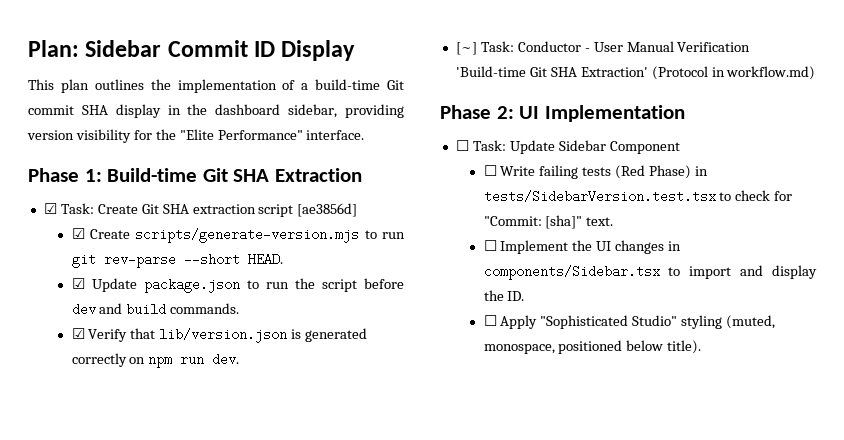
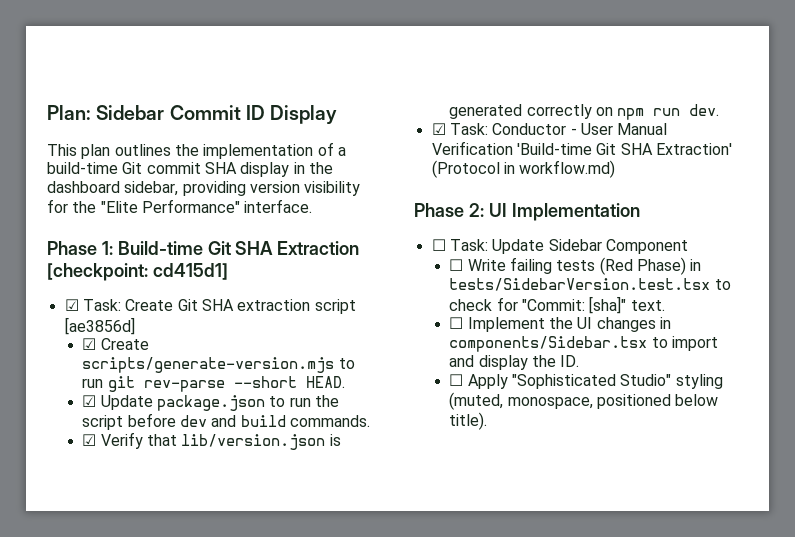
- Phase 1: Build-time Git SHA Extraction
+ Phase 1: Build-time Git SHA Extraction [checkpoint: cd415d1]
- [~] Task: Conductor - User Manual Verification 'Build-time Git SHA Extraction' (Protocol in workflow.md)
+ ☑ Task: Conductor - User Manual Verification 'Build-time Git SHA Extraction' (Protocol in workflow.md)

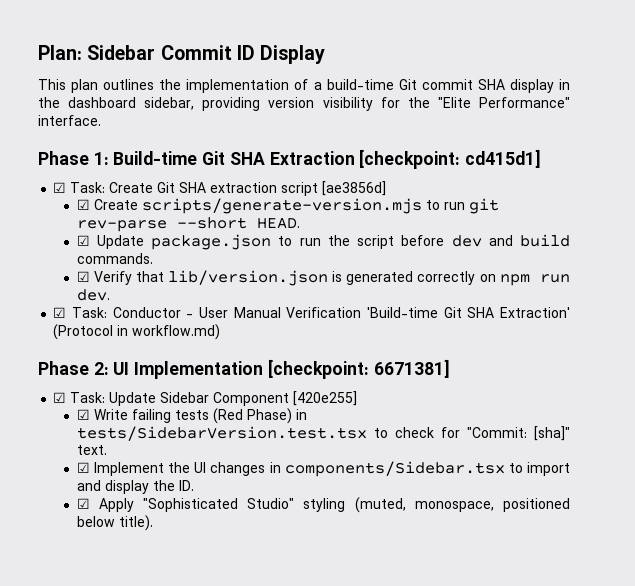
- Phase 2: UI Implementation
- ☐ Task: Update Sidebar Component
- ☐ Write failing tests (Red Phase) in tests/SidebarVersion.test.tsx to check for "Commit: [sha]" text.
+ Phase 2: UI Implementation [checkpoint: 6671381]
+ ☑ Task: Update Sidebar Component [420e255]
+ ☑ Write failing tests (Red Phase) in tests/SidebarVersion.test.tsx to check for "Commit: [sha]" text.
- ☐ Implement the UI changes in components/Sidebar.tsx to import and display the ID.
+ ☑ Implement the UI changes in components/Sidebar.tsx to import and display the ID.
- ☐ Apply "Sophisticated Studio" styling (muted, monospace, positioned below title).
+ ☑ Apply "Sophisticated Studio" styling (muted, monospace, positioned below title).

